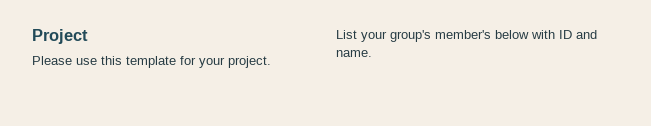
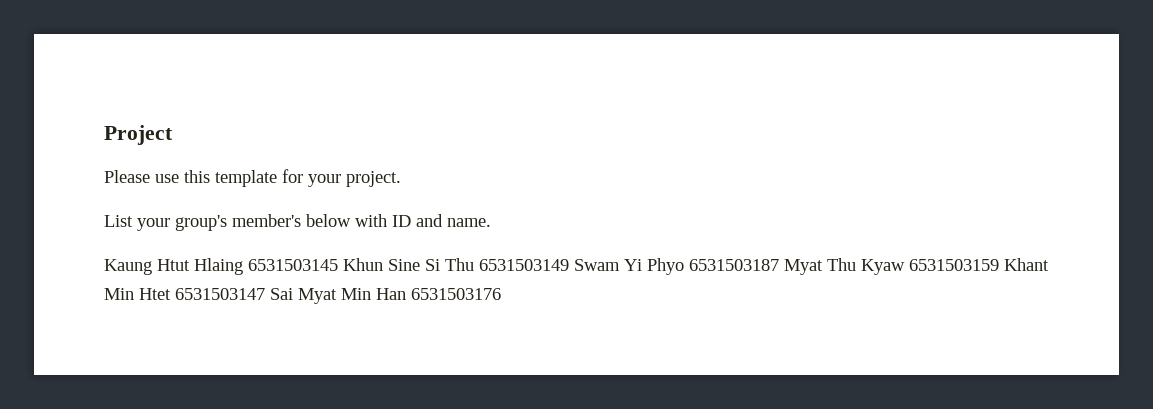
+ Kaung Htut Hlaing 6531503145 Khun Sine Si Thu 6531503149 Swam Yi Phyo 6531503187 Myat Thu Kyaw 6531503159 Khant Min Htet 6531503147 Sai Myat Min Han 6531503176

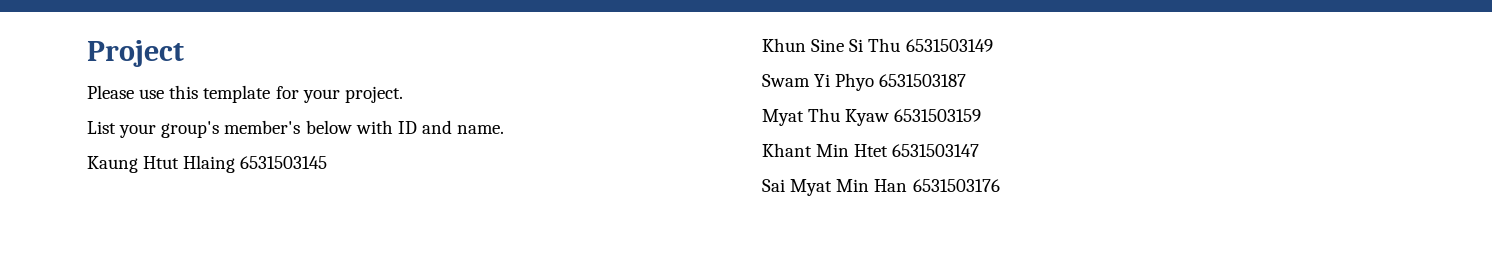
- Kaung Htut Hlaing 6531503145 Khun Sine Si Thu 6531503149 Swam Yi Phyo 6531503187 Myat Thu Kyaw 6531503159 Khant Min Htet 6531503147 Sai Myat Min Han 6531503176
+ Kaung Htut Hlaing 6531503145
+ Khun Sine Si Thu 6531503149
+ Swam Yi Phyo 6531503187
+ Myat Thu Kyaw 6531503159
+ Khant Min Htet 6531503147
+ Sai Myat Min Han 6531503176

